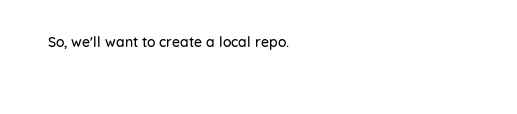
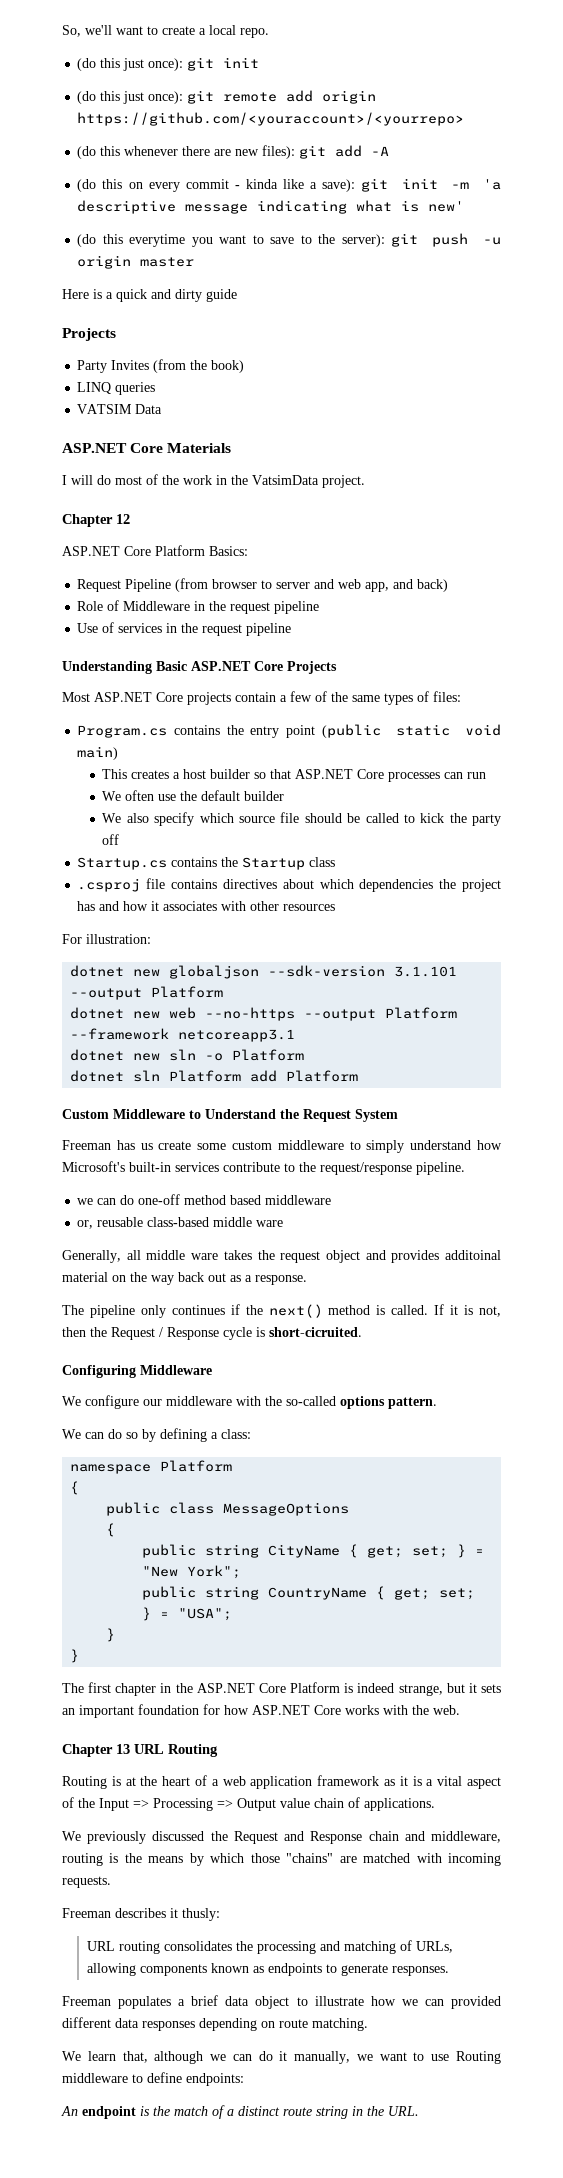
+ (do this just once): git init
+ (do this just once): git remote add origin https://github.com/<youraccount>/<yourrepo>
+ (do this whenever there are new files): git add -A
+ (do this on every commit - kinda like a save): git init -m 'a descriptive message indicating what is new'
+ (do this everytime you want to save to the server): git push -u origin master
+ Here is a quick and dirty guide
+ Projects
+ Party Invites (from the book)
+ LINQ queries
+ VATSIM Data
+ ASP.NET Core Materials
+ I will do most of the work in the VatsimData project.
+ Chapter 12
+ ASP.NET Core Platform Basics:
+ Request Pipeline (from browser to server and web app, and back)
+ Role of Middleware in the request pipeline
+ Use of services in the request pipeline
+ Understanding Basic ASP.NET Core Projects
+ Most ASP.NET Core projects contain a few of the same types of files:
+ Program.cs contains the entry point (public static void main)
+ This creates a host builder so that ASP.NET Core processes can run
+ We often use the default builder
+ We also specify which source file should be called to kick the party off
+ Startup.cs contains the Startup class
+ .csproj file contains directives about which dependencies the project has and how it associates with other resources
+ For illustration:
+ dotnet new globaljson --sdk-version 3.1.101 --output Platform
+ dotnet new web --no-https --output Platform --framework netcoreapp3.1
+ dotnet new sln -o Platform
+ dotnet sln Platform add Platform
+ Custom Middleware to Understand the Request System
+ Freeman has us create some custom middleware to simply understand how Microsoft's built-in services contribute to the request/response pipeline.
+ we can do one-off method based middleware
+ or, reusable class-based middle ware
+ Generally, all middle ware takes the request object and provides additoinal material on the way back out as a response.
+ The pipeline only continues if the next() method is called. If it is not, then the Request / Response cycle is short-cicruited.
+ Configuring Middleware
+ We configure our middleware with the so-called options pattern.
+ We can do so by defining a class:
+ namespace Platform
+ {
+ public class MessageOptions
+ {
+ public string CityName { get; set; } = "New York";
+ public string CountryName { get; set; } = "USA";
+ }
+ }
+ The first chapter in the ASP.NET Core Platform is indeed strange, but it sets an important foundation for how ASP.NET Core works with the web.
+ Chapter 13 URL Routing
+ Routing is at the heart of a web application framework as it is a vital aspect of the Input => Processing => Output value chain of applications.
+ We previously discussed the Request and Response chain and middleware, routing is the means by which those "chains" are matched with incoming requests.
+ Freeman describes it thusly:
+ URL routing consolidates the processing and matching of URLs, allowing components known as endpoints to generate responses.
+ Freeman populates a brief data object to illustrate how we can provided different data responses depending on route matching.
+ We learn that, although we can do it manually, we want to use Routing middleware to define endpoints:
+ An endpoint is the match of a distinct route string in the URL.

